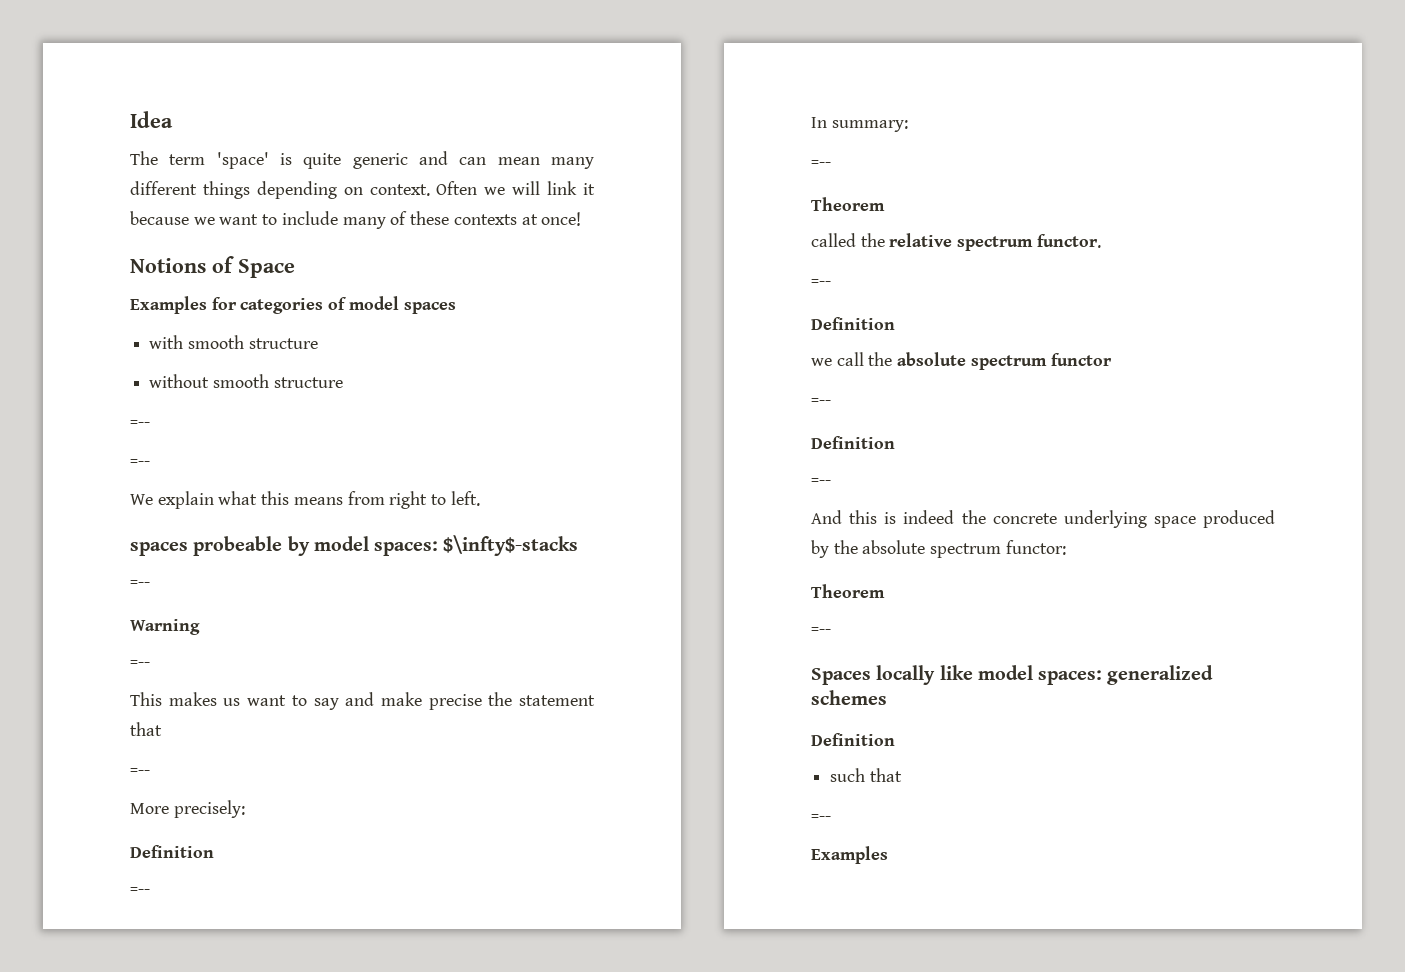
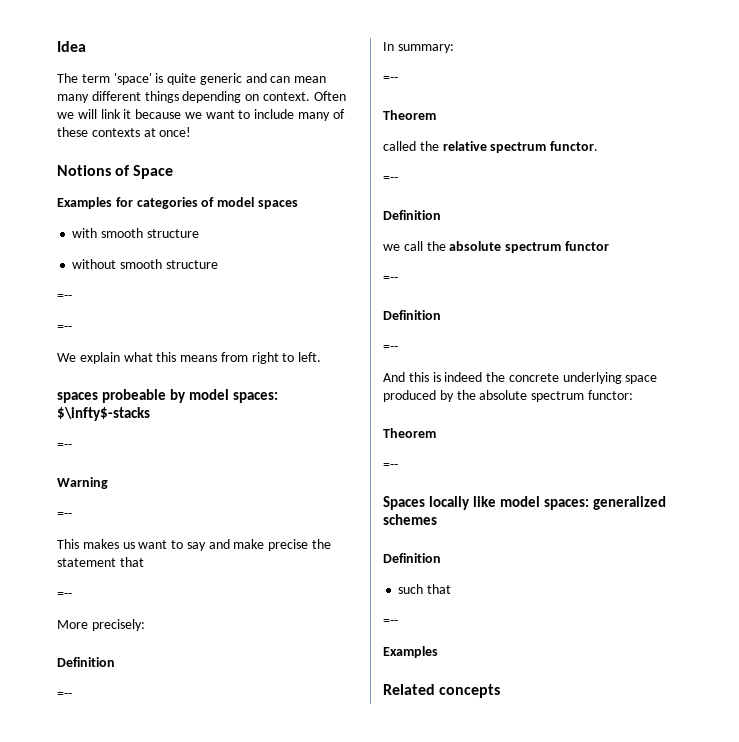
+ Related concepts

